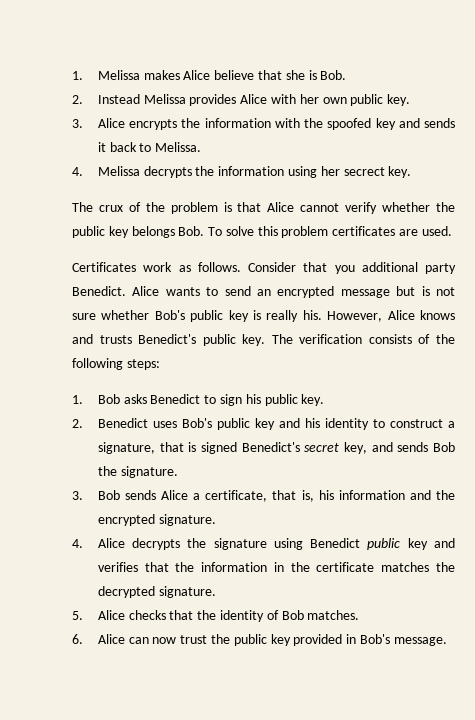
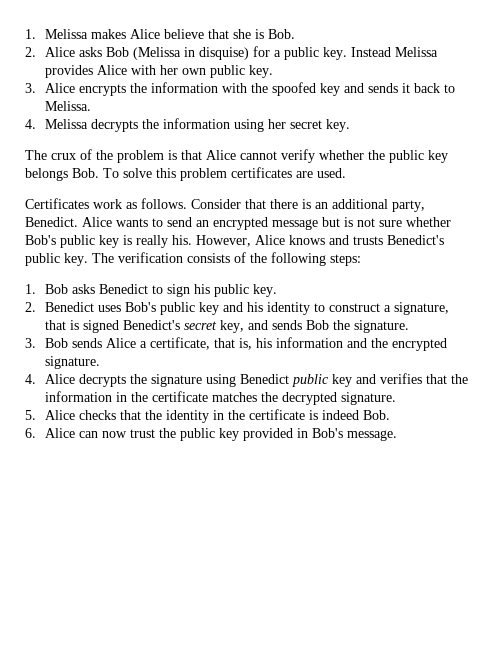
- 2. Instead Melissa provides Alice with her own public key.
+ 2. Alice asks Bob (Melissa in disquise) for a public key. Instead Melissa provides Alice with her own public key.
- 4. Melissa decrypts the information using her secrect key.
+ 4. Melissa decrypts the information using her secret key.
- Consider that you additional party Benedict.
+ Consider that there is an additional party, Benedict.
- 5. Alice checks that the identity of Bob matches.
+ 5. Alice checks that the identity in the certificate is indeed Bob.

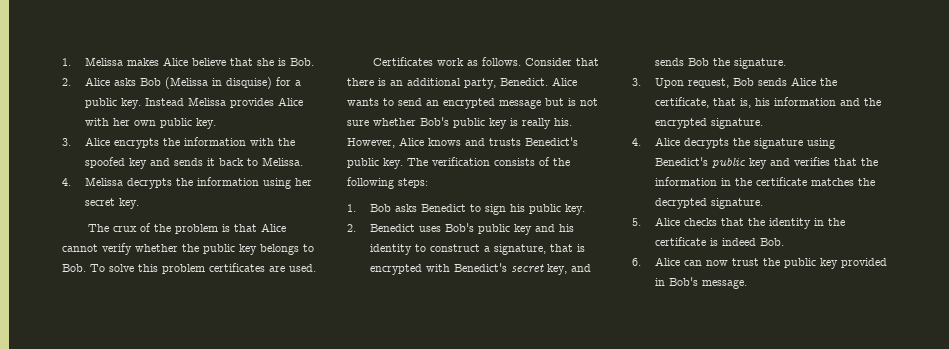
- The crux of the problem is that Alice cannot verify whether the public key belongs Bob. To solve this problem certificates are used.
+ The crux of the problem is that Alice cannot verify whether the public key belongs to Bob. To solve this problem certificates are used.
- 2. Benedict uses Bob's public key and his identity to construct a signature, that is signed Benedict's secret key, and sends Bob the signature.
+ 2. Benedict uses Bob's public key and his identity to construct a signature, that is encrypted with Benedict's secret key, and sends Bob the signature.
- 3. Bob sends Alice a certificate, that is, his information and the encrypted signature.
+ 3. Upon request, Bob sends Alice the certificate, that is, his information and the encrypted signature.
- 4. Alice decrypts the signature using Benedict public key and verifies that the information in the certificate matches the decrypted signature.
+ 4. Alice decrypts the signature using Benedict's public key and verifies that the information in the certificate matches the decrypted signature.

